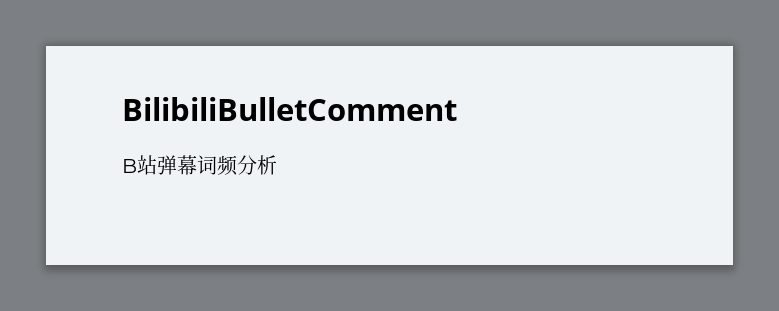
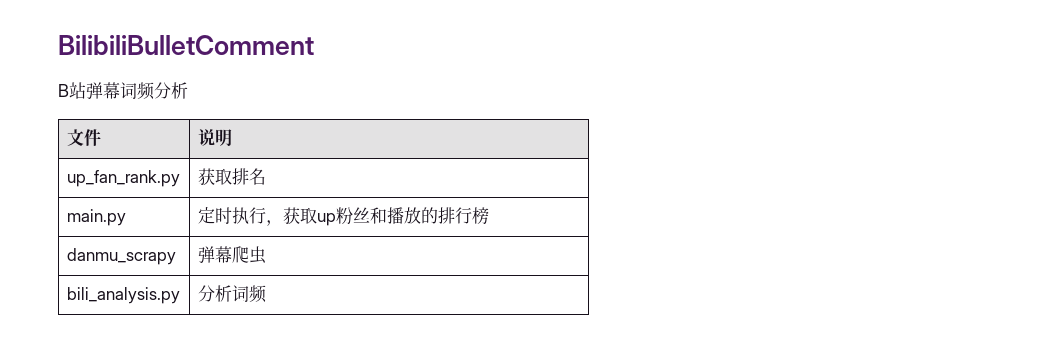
+ 文件 | 说明
+ up_fan_rank.py | 获取排名
+ main.py | 定时执行，获取up粉丝和播放的排行榜
+ danmu_scrapy | 弹幕爬虫
+ bili_analysis.py | 分析词频

